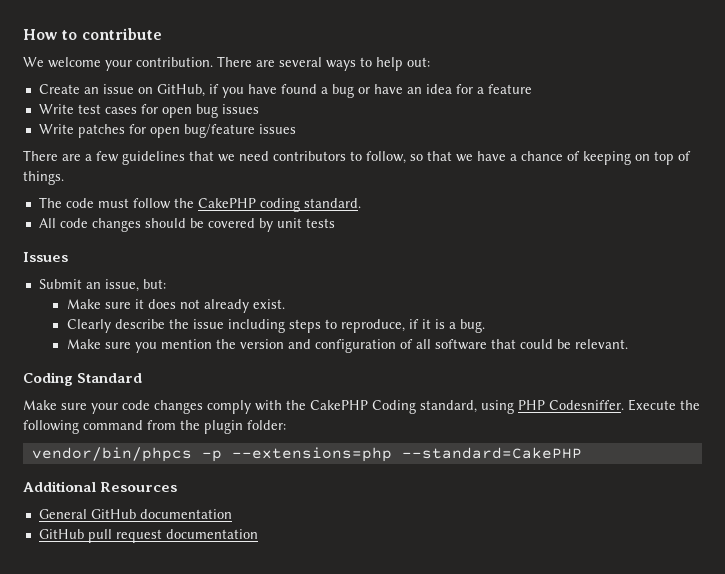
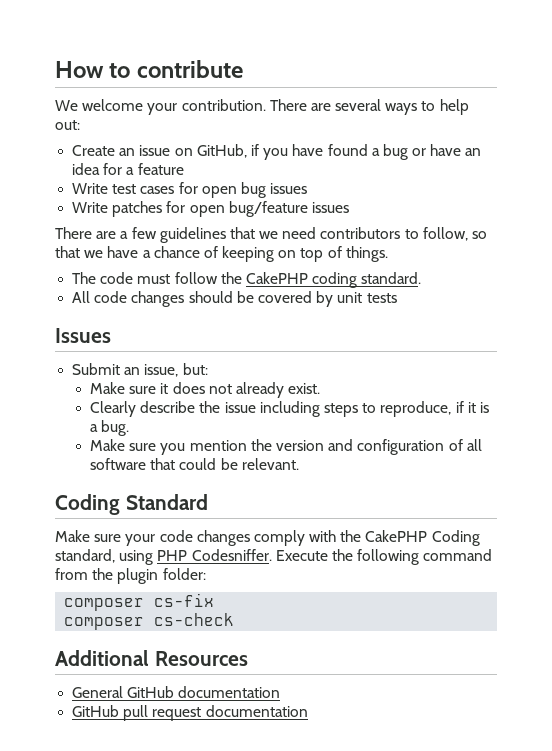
- vendor/bin/phpcs -p --extensions=php --standard=CakePHP
+ composer cs-fix
+ composer cs-check

